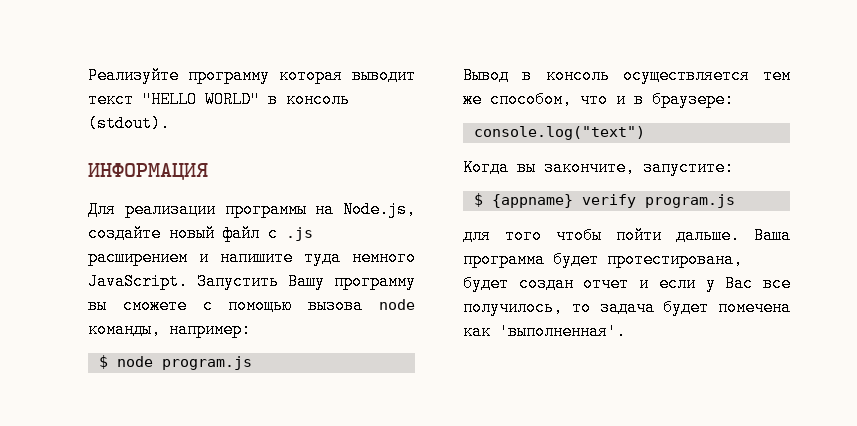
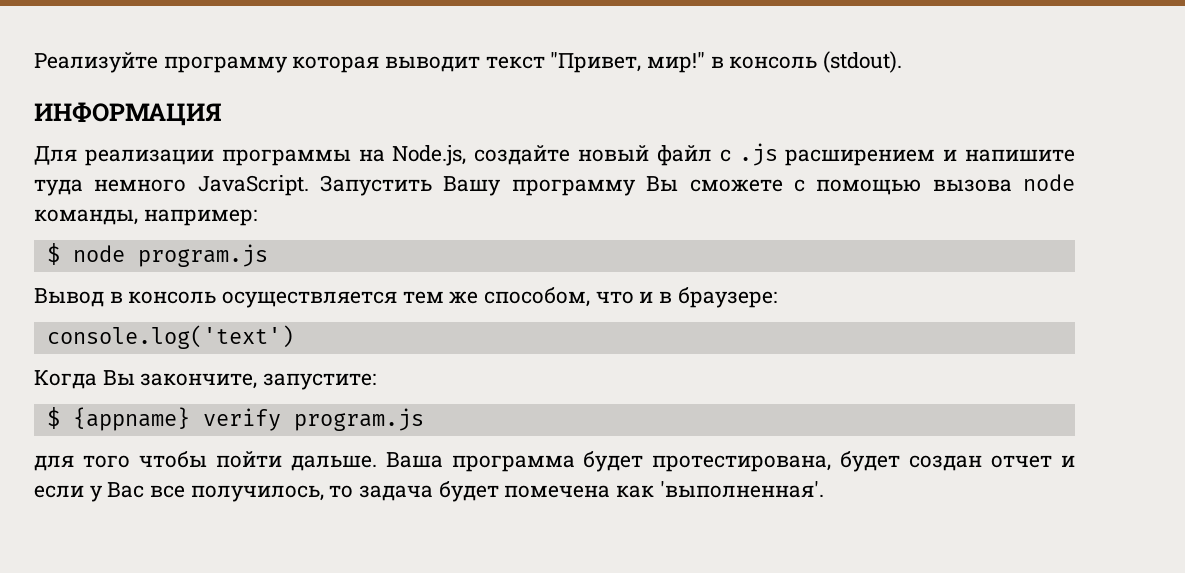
- Реализуйте программу которая выводит текст "HELLO WORLD" в консоль (stdout).
+ Реализуйте программу которая выводит текст "Привет, мир!" в консоль (stdout).
- Запустить Вашу программу вы сможете с помощью вызова node команды, например:
+ Запустить Вашу программу Вы сможете с помощью вызова node команды, например:
- console.log("text")
+ console.log('text')
- Когда вы закончите, запустите:
+ Когда Вы закончите, запустите:

